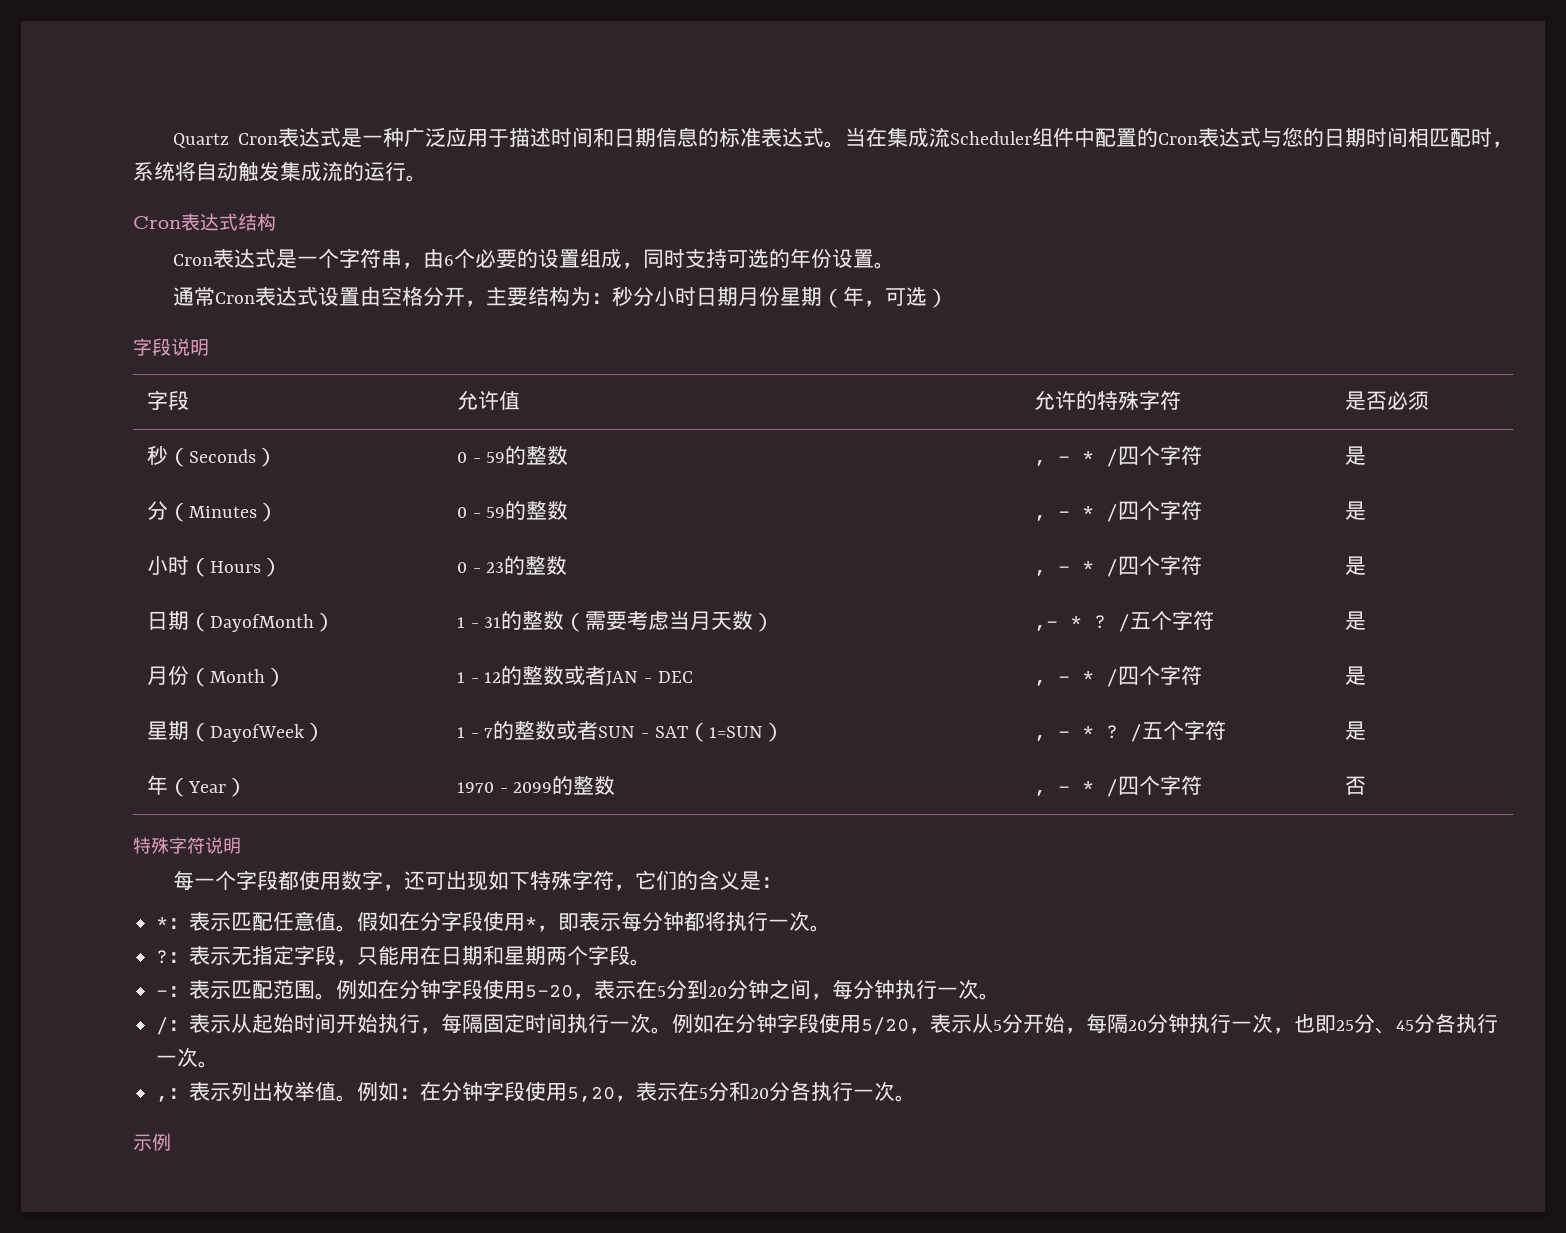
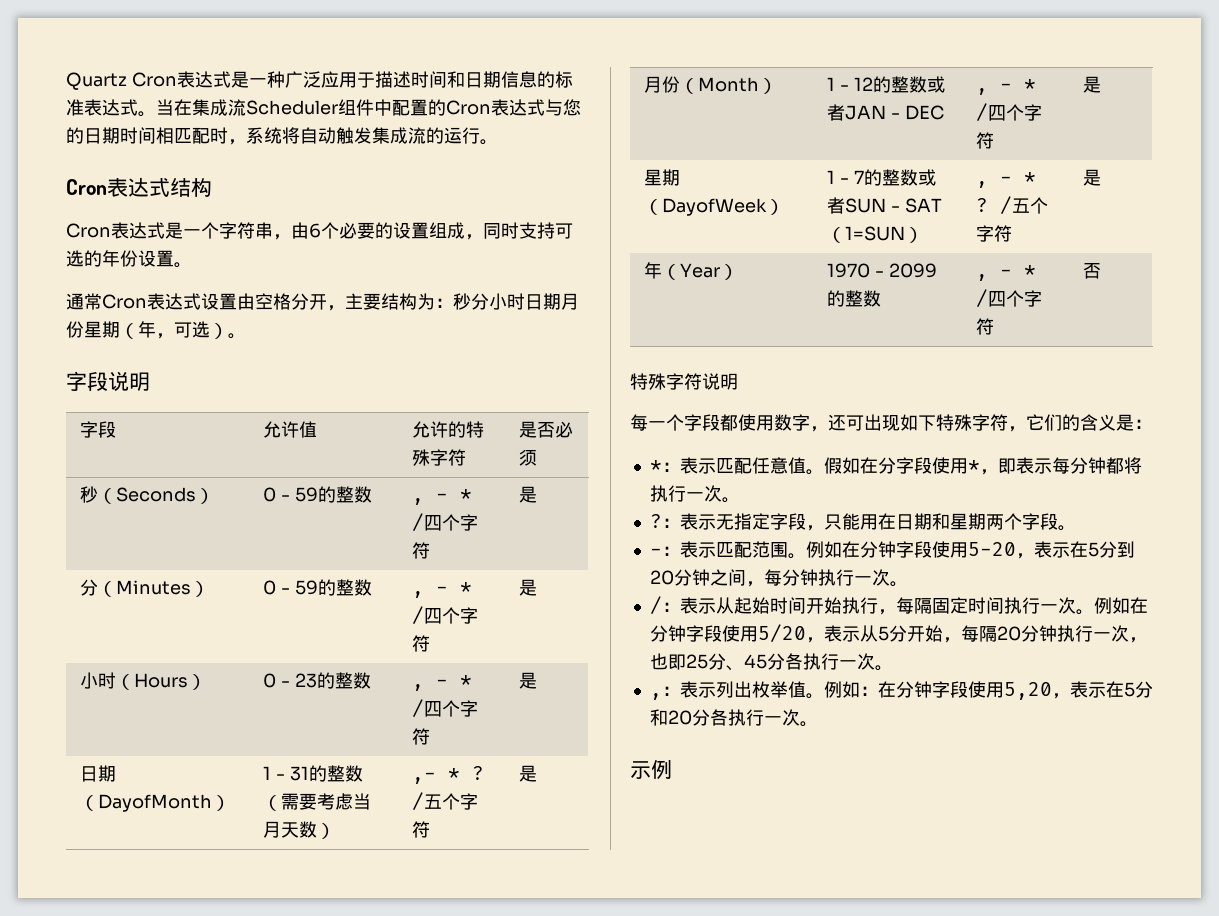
- 通常Cron表达式设置由空格分开，主要结构为：秒分小时日期月份星期（年，可选）
+ 通常Cron表达式设置由空格分开，主要结构为：秒分小时日期月份星期（年，可选）。

